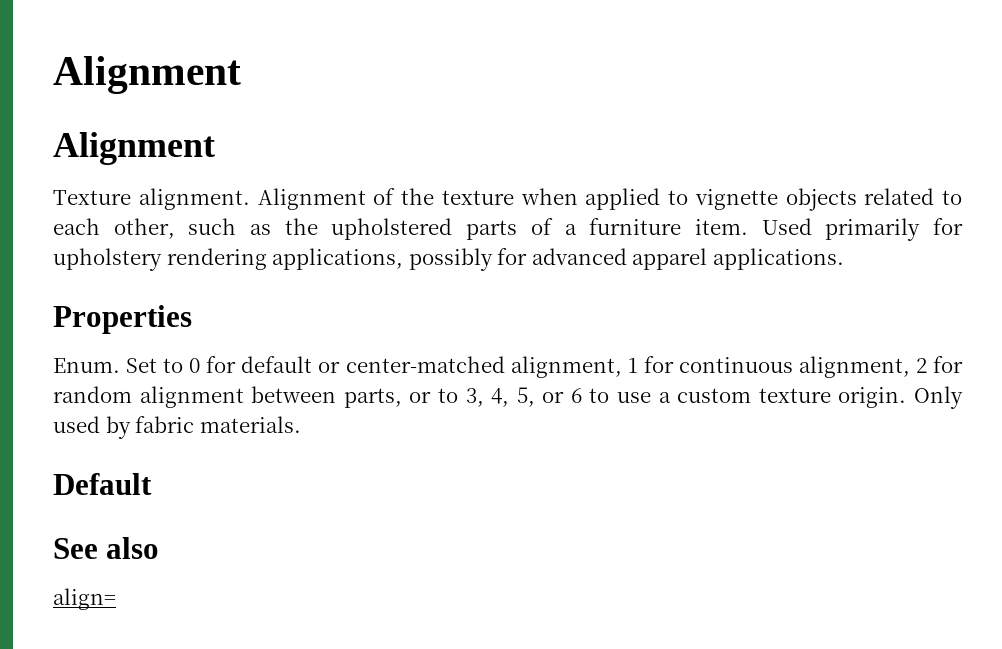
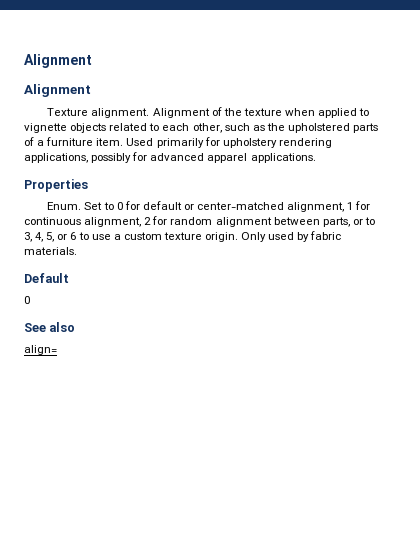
  Default
+ 0

